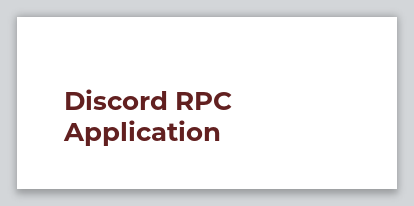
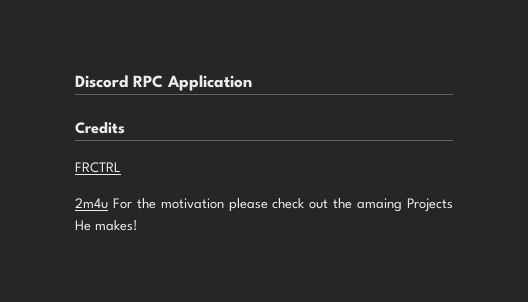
+ Credits
+ FRCTRL
+ 2m4u For the motivation please check out the amaing Projects He makes!

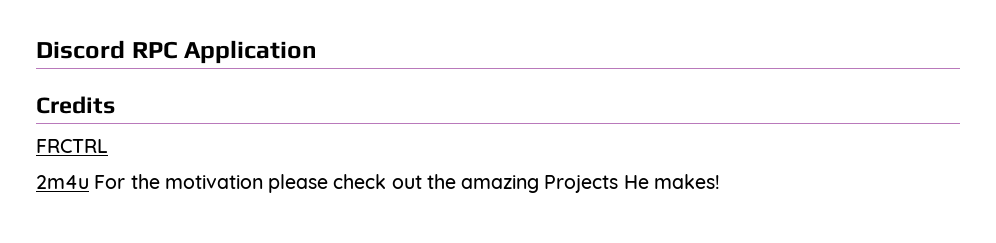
- 2m4u For the motivation please check out the amaing Projects He makes!
+ 2m4u For the motivation please check out the amazing Projects He makes!

